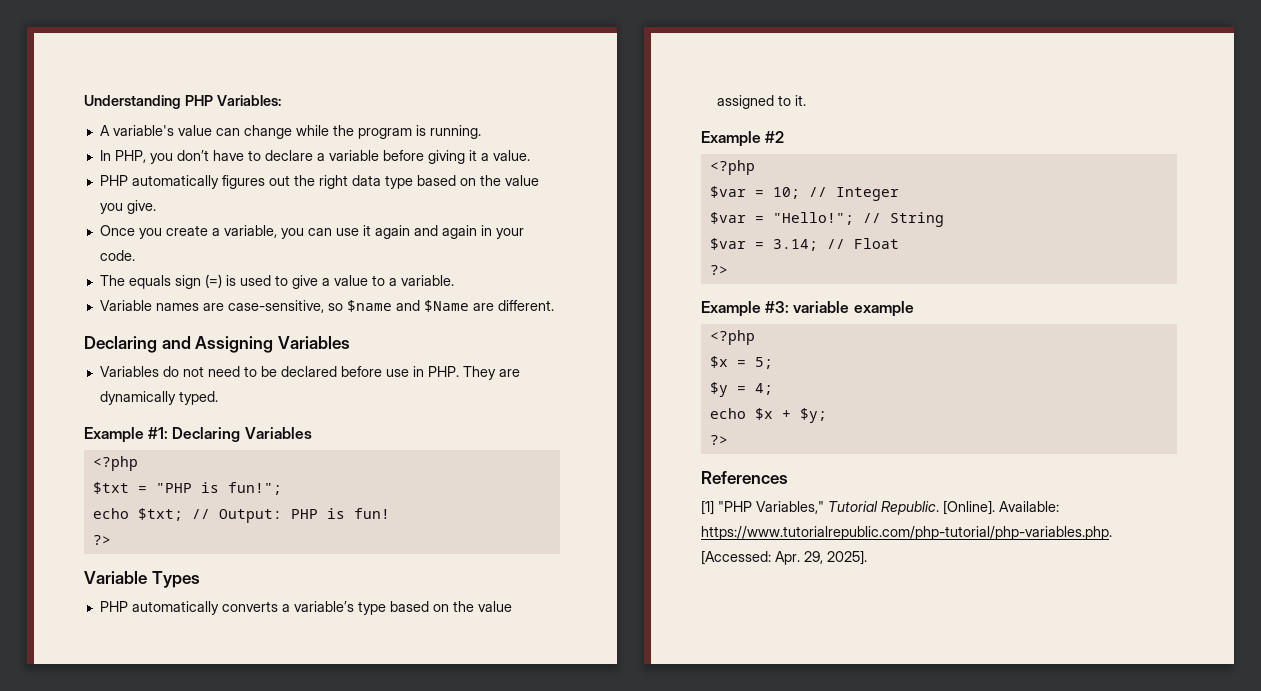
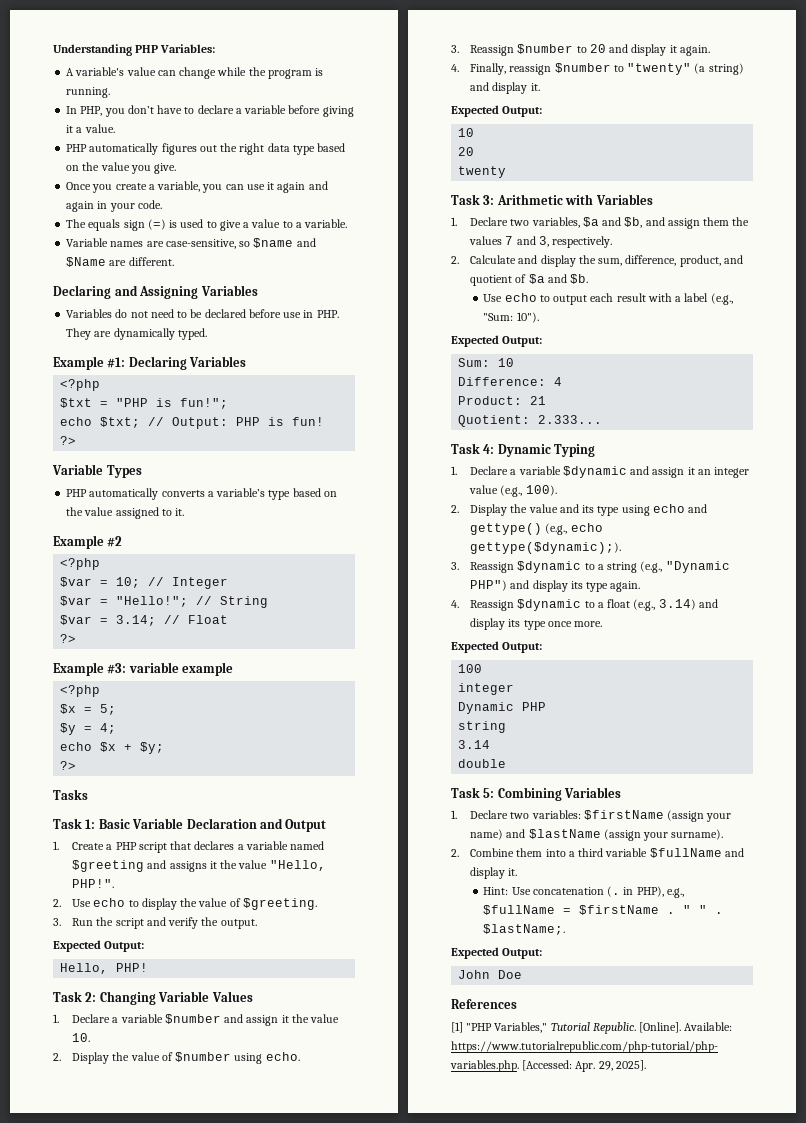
+ Tasks
+ Task 1: Basic Variable Declaration and Output
+ 1. Create a PHP script that declares a variable named $greeting and assigns it the value "Hello, PHP!".
+ 2. Use echo to display the value of $greeting.
+ 3. Run the script and verify the output.
+ Expected Output:
+ Hello, PHP!
+ Task 2: Changing Variable Values
+ 1. Declare a variable $number and assign it the value 10.
+ 2. Display the value of $number using echo.
+ 3. Reassign $number to 20 and display it again.
+ 4. Finally, reassign $number to "twenty" (a string) and display it.
+ Expected Output:
+ 10
+ 20
+ twenty
+ Task 3: Arithmetic with Variables
+ 1. Declare two variables, $a and $b, and assign them the values 7 and 3, respectively.
+ 2. Calculate and display the sum, difference, product, and quotient of $a and $b.
+ Use echo to output each result with a label (e.g., "Sum: 10").
+ Expected Output:
+ Sum: 10
+ Difference: 4
+ Product: 21
+ Quotient: 2.333...
+ Task 4: Dynamic Typing
+ 1. Declare a variable $dynamic and assign it an integer value (e.g., 100).
+ 2. Display the value and its type using echo and gettype() (e.g., echo gettype($dynamic);).
+ 3. Reassign $dynamic to a string (e.g., "Dynamic PHP") and display its type again.
+ 4. Reassign $dynamic to a float (e.g., 3.14) and display its type once more.
+ Expected Output:
+ 100
+ integer
+ Dynamic PHP
+ string
+ 3.14
+ double
+ Task 5: Combining Variables
+ 1. Declare two variables: $firstName (assign your name) and $lastName (assign your surname).
+ 2. Combine them into a third variable $fullName and display it.
+ Hint: Use concatenation (. in PHP), e.g., $fullName = $firstName . " " . $lastName;.
+ Expected Output:
+ John Doe

